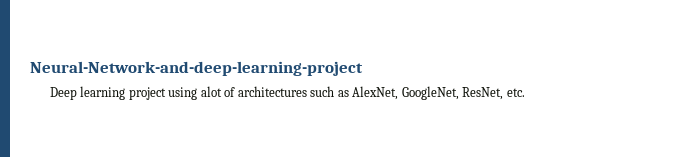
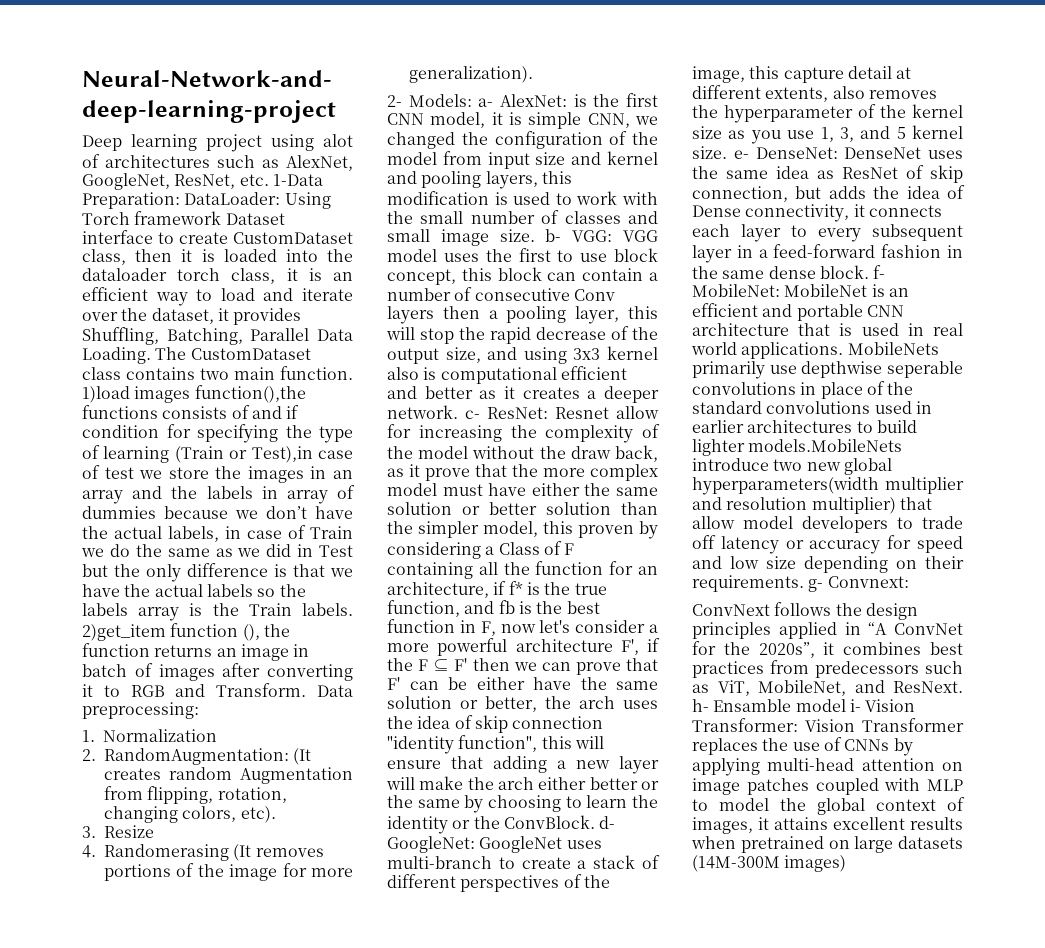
- Deep learning project using alot of architectures such as AlexNet, GoogleNet, ResNet, etc.
+ Deep learning project using alot of architectures such as AlexNet, GoogleNet, ResNet, etc. 1-Data Preparation: DataLoader: Using Torch framework Dataset interface to create CustomDataset class, then it is loaded into the dataloader torch class, it is an efficient way to load and iterate over the dataset, it provides Shuffling, Batching, Parallel Data Loading. The CustomDataset class contains two main function. 1)load images function(),the functions consists of and if condition for specifying the type of learning (Train or Test),in case of test we store the images in an array and the labels in array of dummies because we don’t have the actual labels, in case of Train we do the same as we did in Test but the only difference is that we have the actual labels so the labels array is the Train labels. 2)get_item function (), the function returns an image in batch of images after converting it to RGB and Transform. Data preprocessing:
+ 1. Normalization
+ 2. RandomAugmentation: (It creates random Augmentation from flipping, rotation, changing colors, etc).
+ 3. Resize
+ 4. Randomerasing (It removes portions of the image for more generalization).
+ 2- Models: a- AlexNet: is the first CNN model, it is simple CNN, we changed the configuration of the model from input size and kernel and pooling layers, this modification is used to work with the small number of classes and small image size. b- VGG: VGG model uses the first to use block concept, this block can contain a number of consecutive Conv layers then a pooling layer, this will stop the rapid decrease of the output size, and using 3x3 kernel also is computational efficient and better as it creates a deeper network. c- ResNet: Resnet allow for increasing the complexity of the model without the draw back, as it prove that the more complex model must have either the same solution or better solution than the simpler model, this proven by considering a Class of F containing all the function for an architecture, if f* is the true function, and fb is the best function in F, now let's consider a more powerful architecture F', if the F ⊆ F' then we can prove that F' can be either have the same solution or better, the arch uses the idea of skip connection "identity function", this will ensure that adding a new layer will make the arch either better or the same by choosing to learn the identity or the ConvBlock. d- GoogleNet: GoogleNet uses multi-branch to create a stack of different perspectives of the image, this capture detail at different extents, also removes the hyperparameter of the kernel size as you use 1, 3, and 5 kernel size. e- DenseNet: DenseNet uses the same idea as ResNet of skip connection, but adds the idea of Dense connectivity, it connects each layer to every subsequent layer in a feed-forward fashion in the same dense block. f- MobileNet: MobileNet is an efficient and portable CNN architecture that is used in real world applications. MobileNets primarily use depthwise seperable convolutions in place of the standard convolutions used in earlier architectures to build lighter models.MobileNets introduce two new global hyperparameters(width multiplier and resolution multiplier) that allow model developers to trade off latency or accuracy for speed and low size depending on their requirements. g- Convnext:
+ ConvNext follows the design principles applied in “A ConvNet for the 2020s”, it combines best practices from predecessors such as ViT, MobileNet, and ResNext. h- Ensamble model i- Vision Transformer: Vision Transformer replaces the use of CNNs by applying multi-head attention on image patches coupled with MLP to model the global context of images, it attains excellent results when pretrained on large datasets (14M-300M images)

